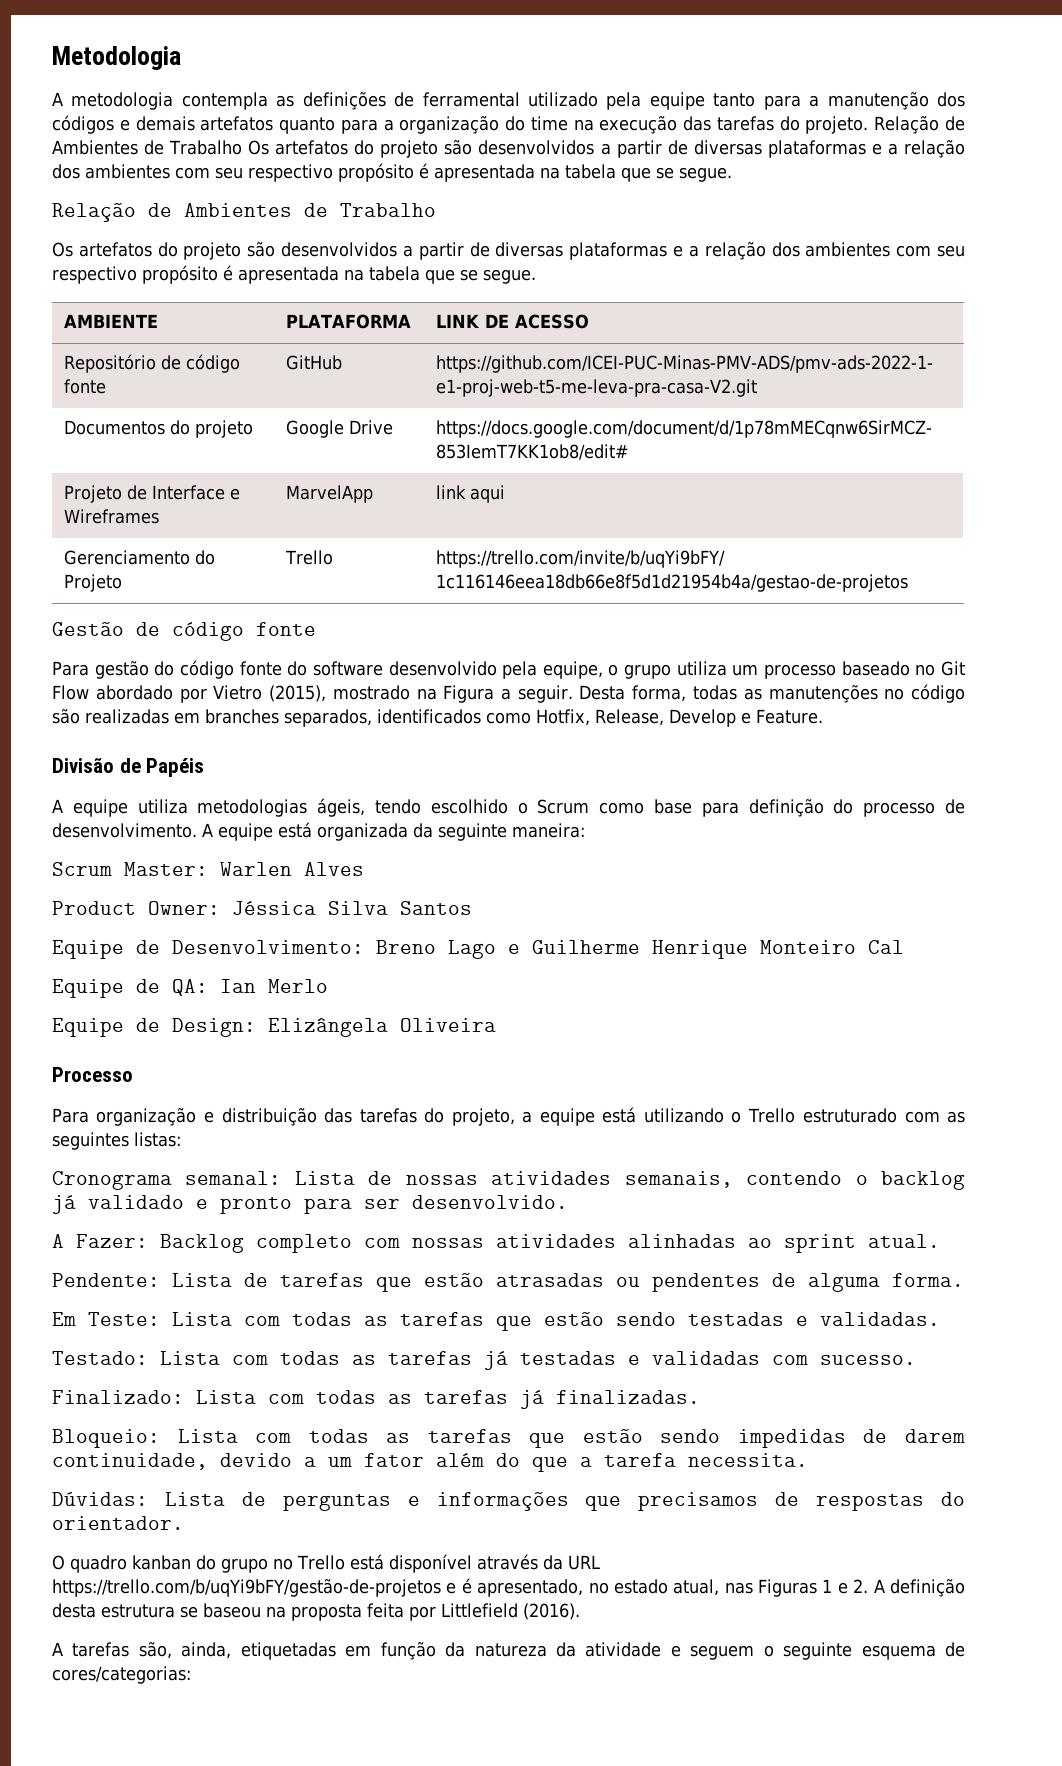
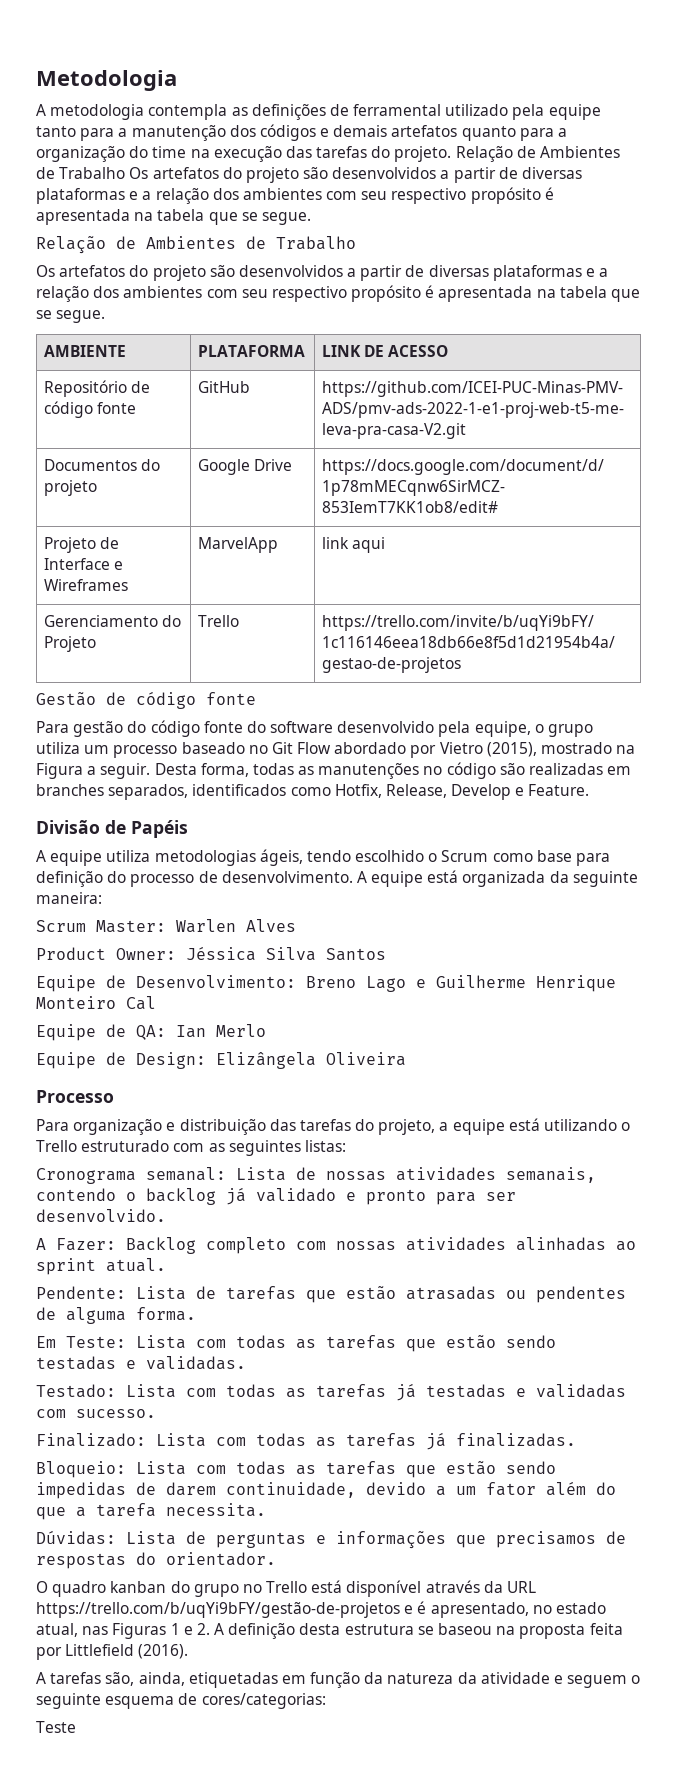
+ Teste

